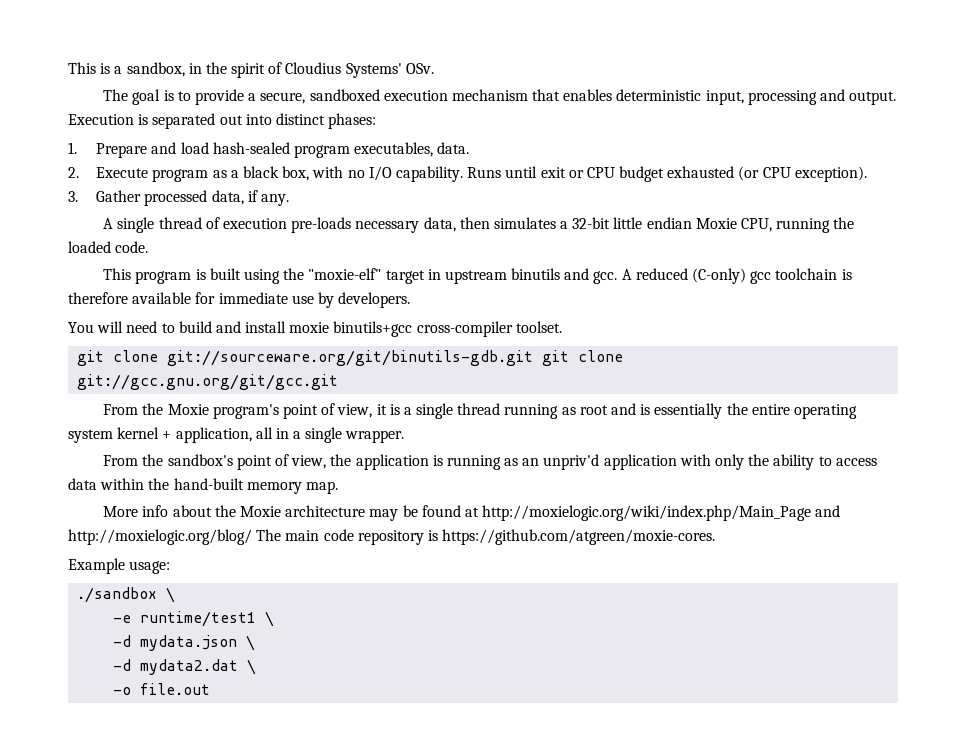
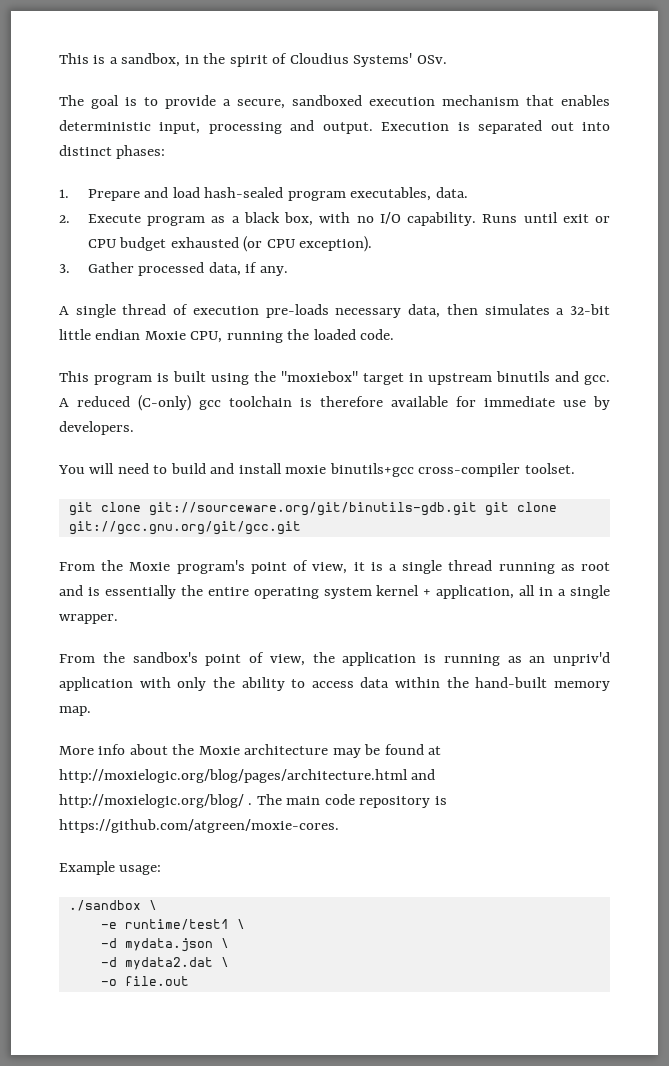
- This program is built using the "moxie-elf" target in upstream binutils and gcc.
+ This program is built using the "moxiebox" target in upstream binutils and gcc.
- More info about the Moxie architecture may be found at http://moxielogic.org/wiki/index.php/Main_Page and http://moxielogic.org/blog/ The main code repository is https://github.com/atgreen/moxie-cores.
+ More info about the Moxie architecture may be found at http://moxielogic.org/blog/pages/architecture.html and http://moxielogic.org/blog/ . The main code repository is https://github.com/atgreen/moxie-cores.

